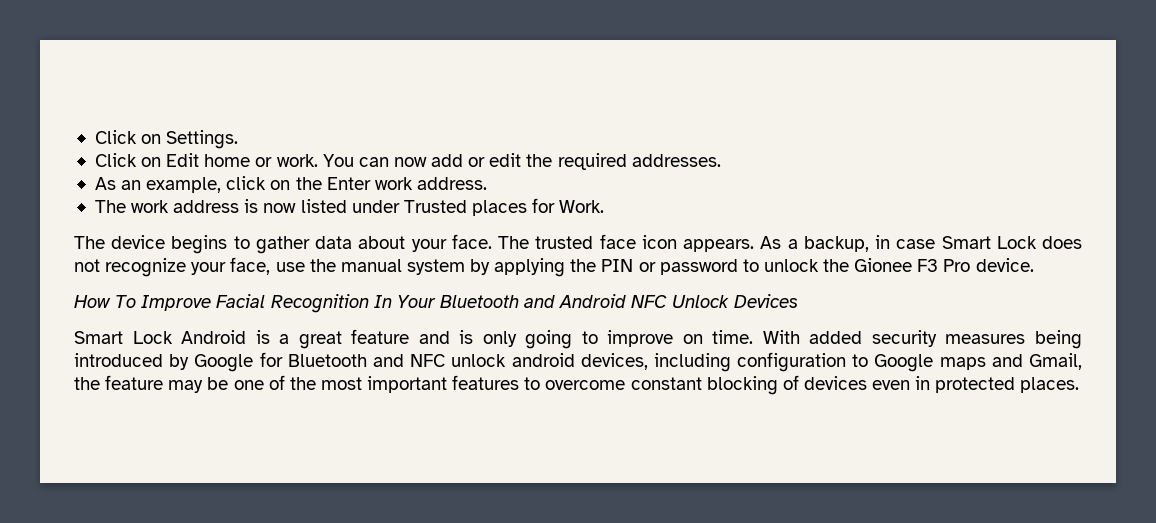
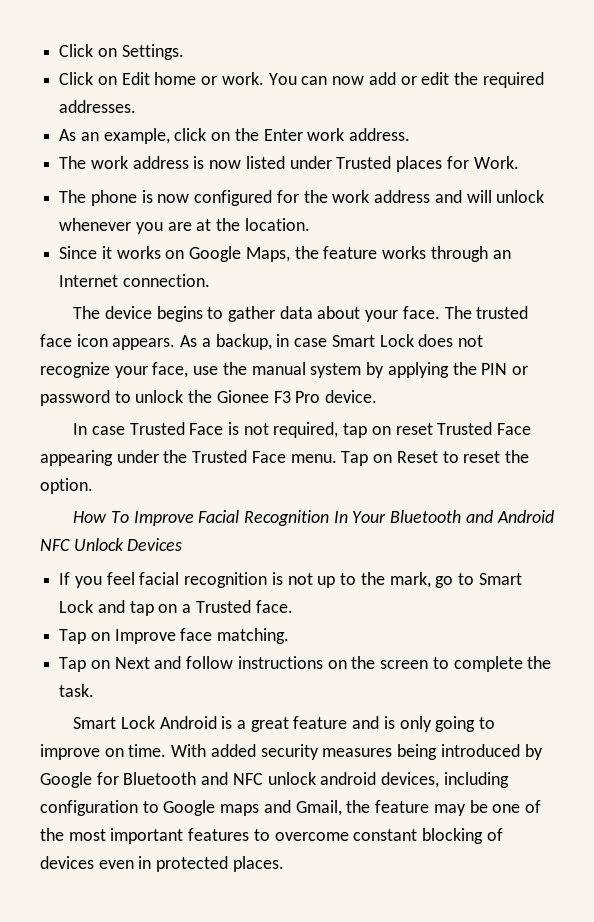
+ The phone is now configured for the work address and will unlock whenever you are at the location.
+ Since it works on Google Maps, the feature works through an Internet connection.
+ In case Trusted Face is not required, tap on reset Trusted Face appearing under the Trusted Face menu. Tap on Reset to reset the option.
+ If you feel facial recognition is not up to the mark, go to Smart Lock and tap on a Trusted face.
+ Tap on Improve face matching.
+ Tap on Next and follow instructions on the screen to complete the task.

